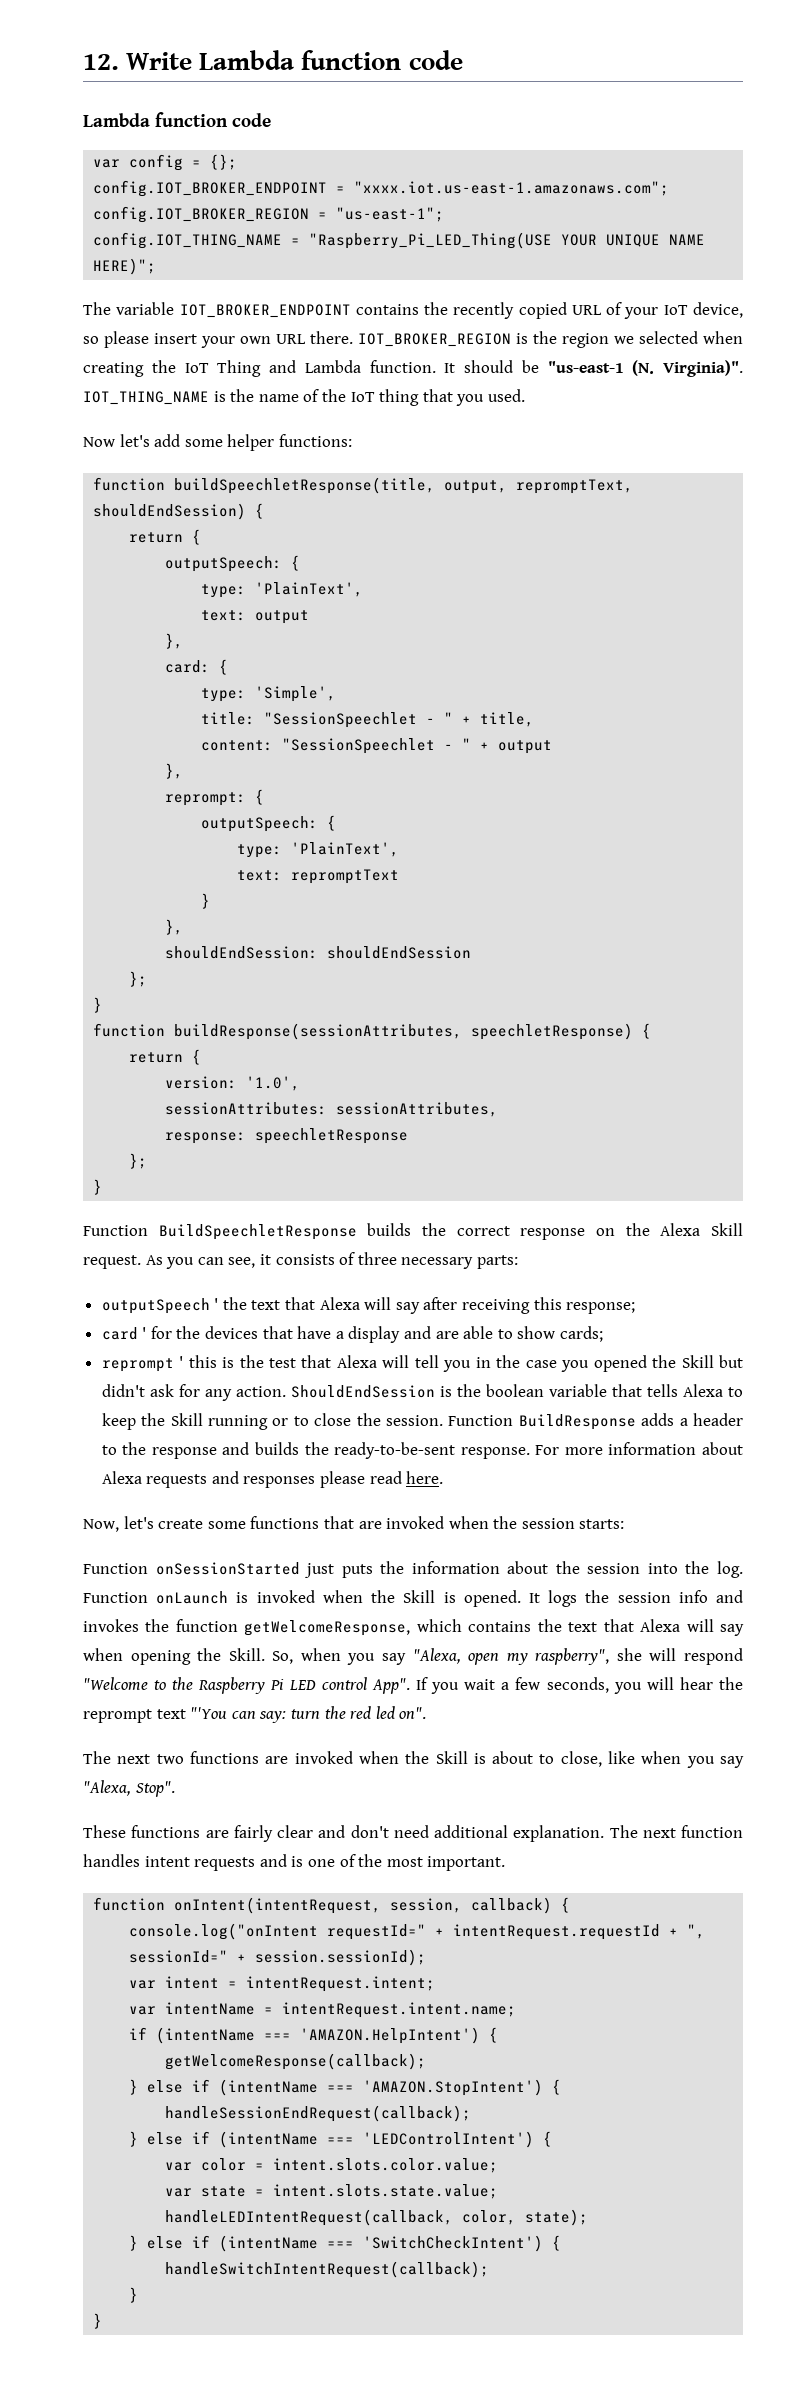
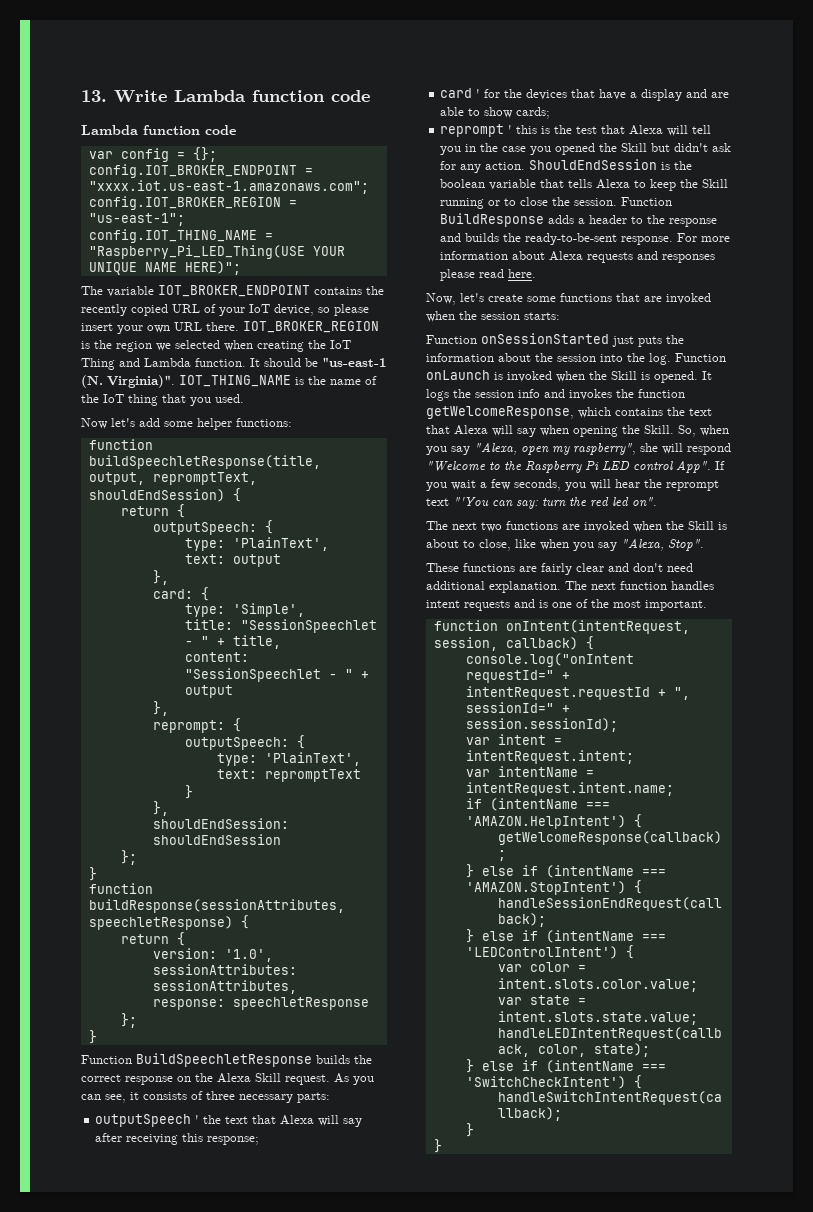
- 12. Write Lambda function code
+ 13. Write Lambda function code

